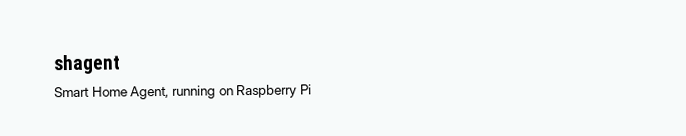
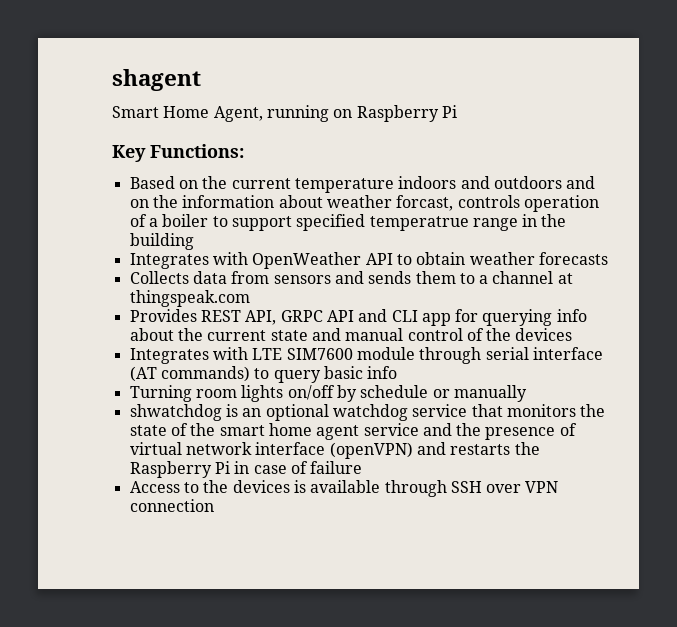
+ Key Functions:
+ Based on the current temperature indoors and outdoors and on the information about weather forcast, controls operation of a boiler to support specified temperatrue range in the building
+ Integrates with OpenWeather API to obtain weather forecasts
+ Collects data from sensors and sends them to a channel at thingspeak.com
+ Provides REST API, GRPC API and CLI app for querying info about the current state and manual control of the devices
+ Integrates with LTE SIM7600 module through serial interface (AT commands) to query basic info
+ Turning room lights on/off by schedule or manually
+ shwatchdog is an optional watchdog service that monitors the state of the smart home agent service and the presence of virtual network interface (openVPN) and restarts the Raspberry Pi in case of failure
+ Access to the devices is available through SSH over VPN connection

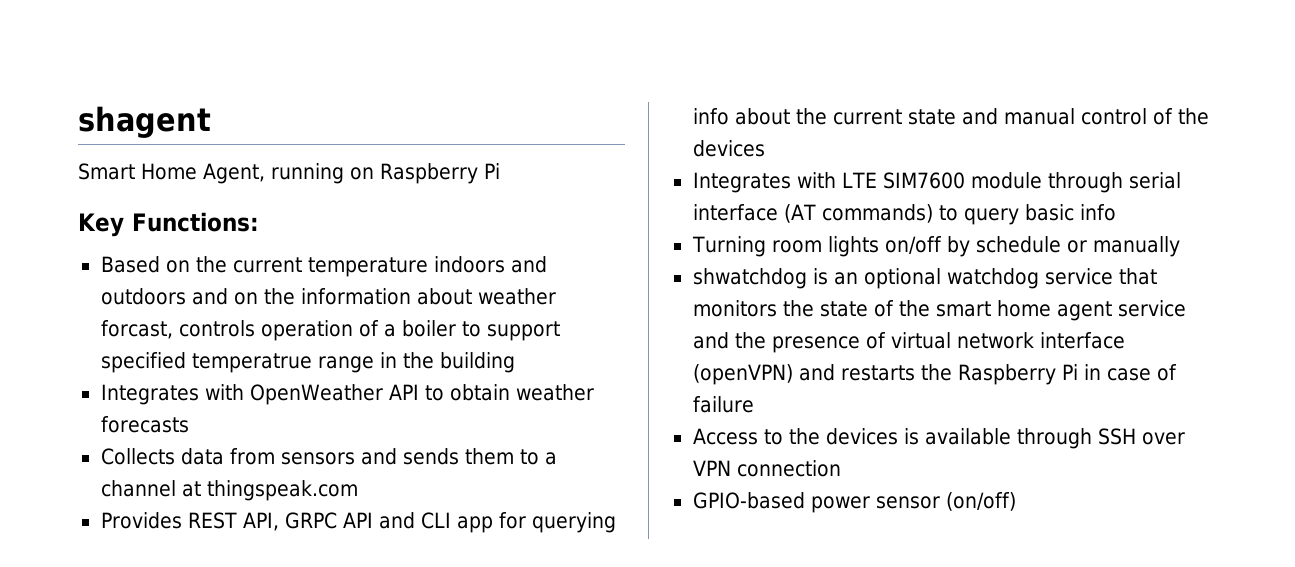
+ GPIO-based power sensor (on/off)

